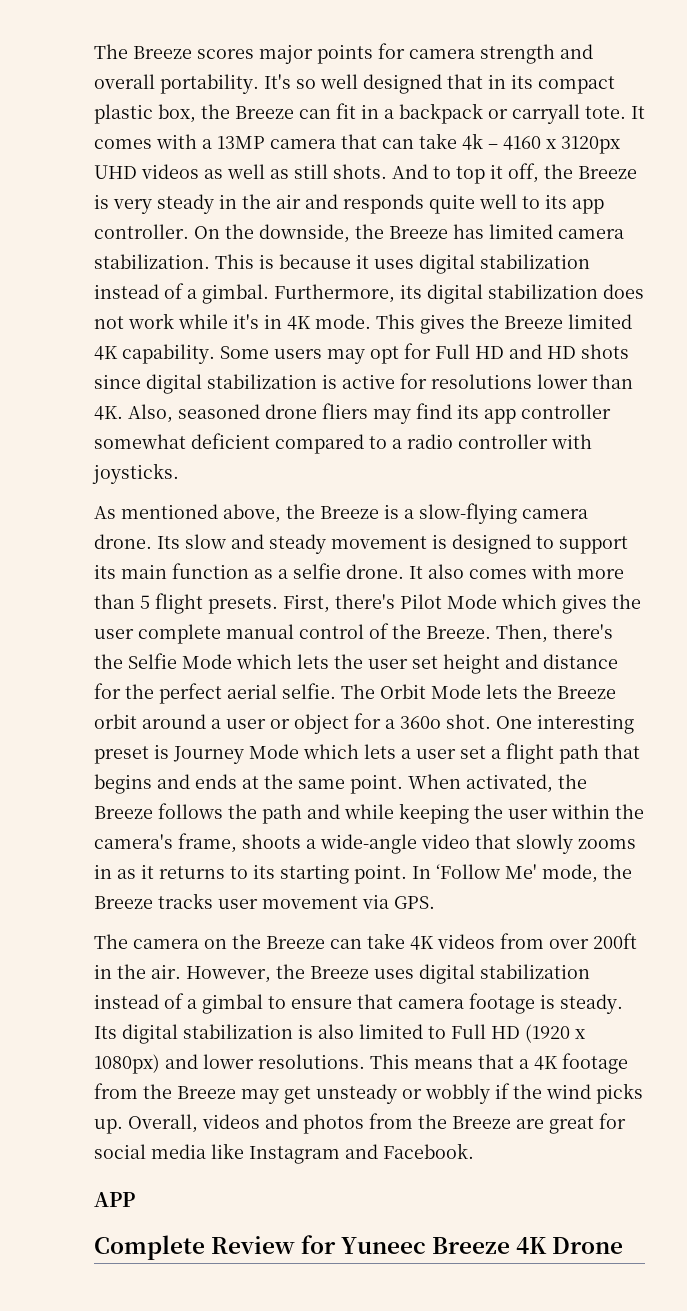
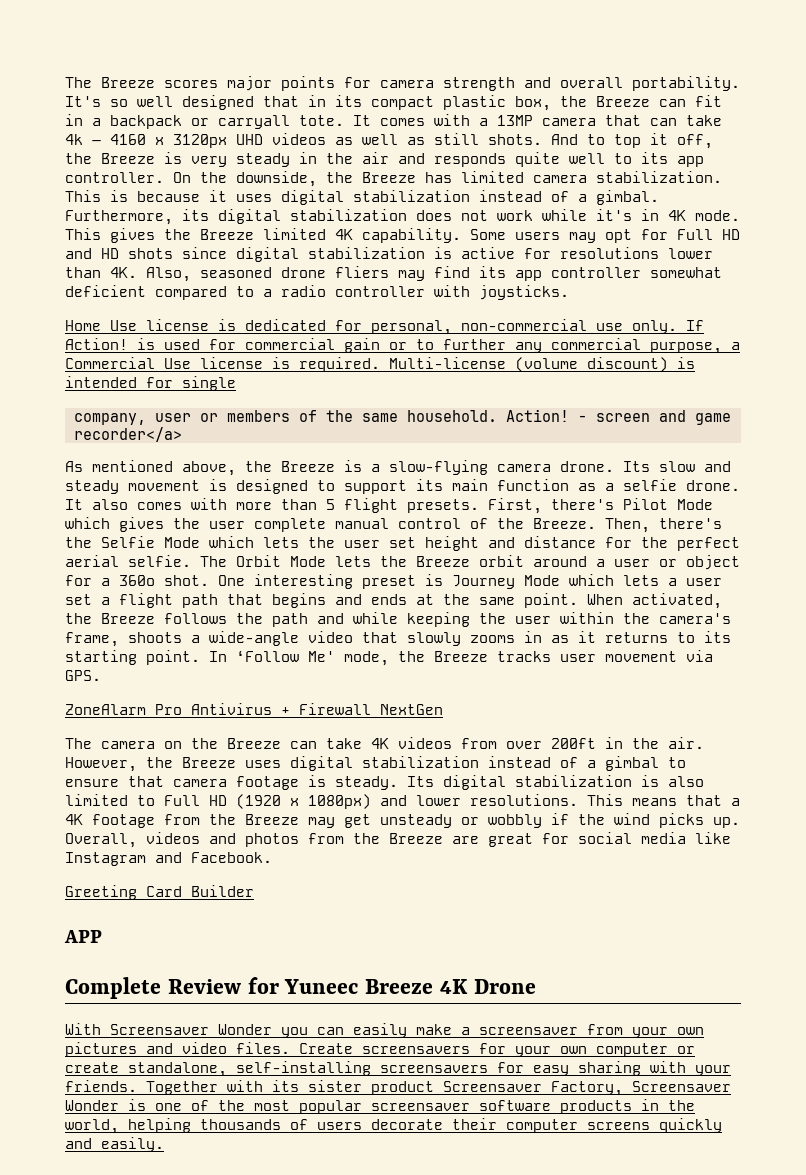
+ Home Use license is dedicated for personal, non-commercial use only. If Action! is used for commercial gain or to further any commercial purpose, a Commercial Use license is required. Multi-license (volume discount) is intended for single
+ company, user or members of the same household. Action! - screen and game recorder</a>
+ ZoneAlarm Pro Antivirus + Firewall NextGen
+ Greeting Card Builder
+ With Screensaver Wonder you can easily make a screensaver from your own pictures and video files. Create screensavers for your own computer or create standalone, self-installing screensavers for easy sharing with your friends. Together with its sister product Screensaver Factory, Screensaver Wonder is one of the most popular screensaver software products in the world, helping thousands of users decorate their computer screens quickly and easily.

